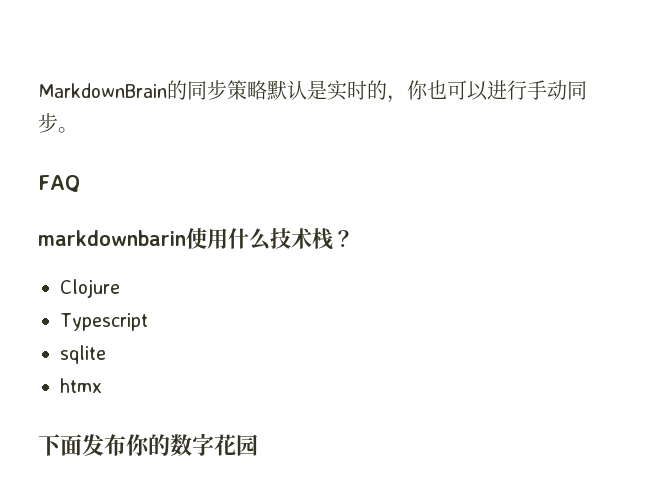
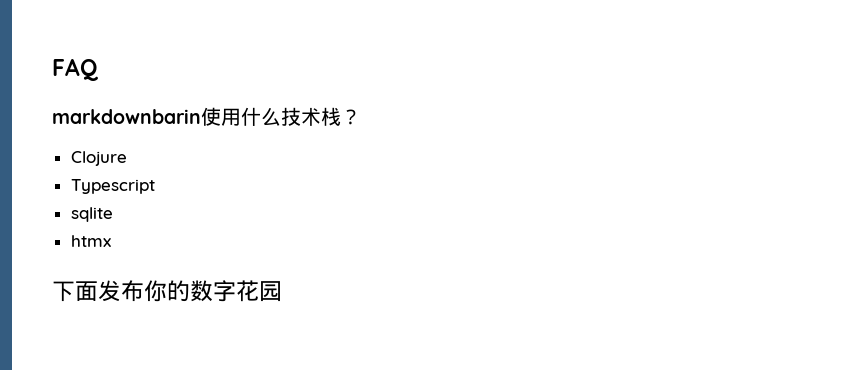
- MarkdownBrain的同步策略默认是实时的，你也可以进行手动同步。

